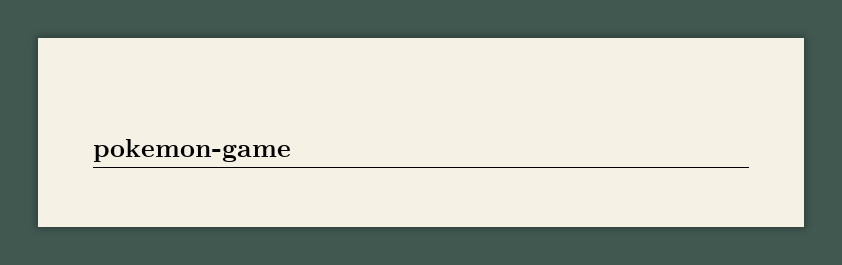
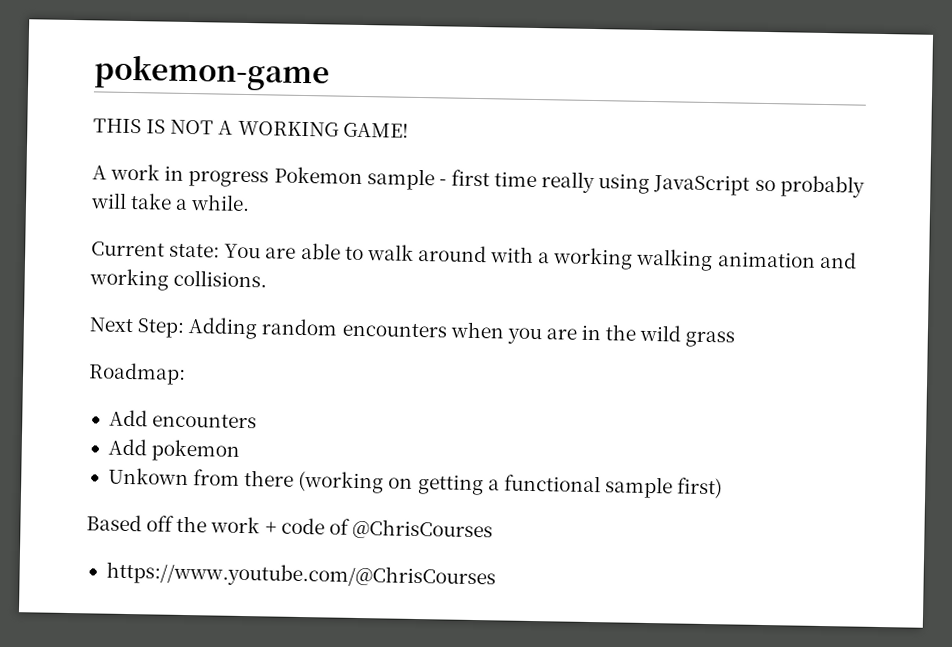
+ THIS IS NOT A WORKING GAME!
+ A work in progress Pokemon sample - first time really using JavaScript so probably will take a while.
+ Current state: You are able to walk around with a working walking animation and working collisions.
+ Next Step: Adding random encounters when you are in the wild grass
+ Roadmap:
+ Add encounters
+ Add pokemon
+ Unkown from there (working on getting a functional sample first)
+ Based off the work + code of @ChrisCourses
+ https://www.youtube.com/@ChrisCourses

